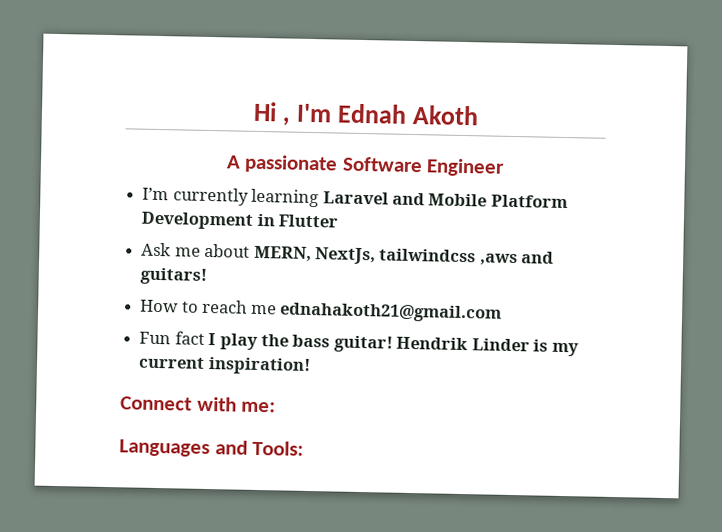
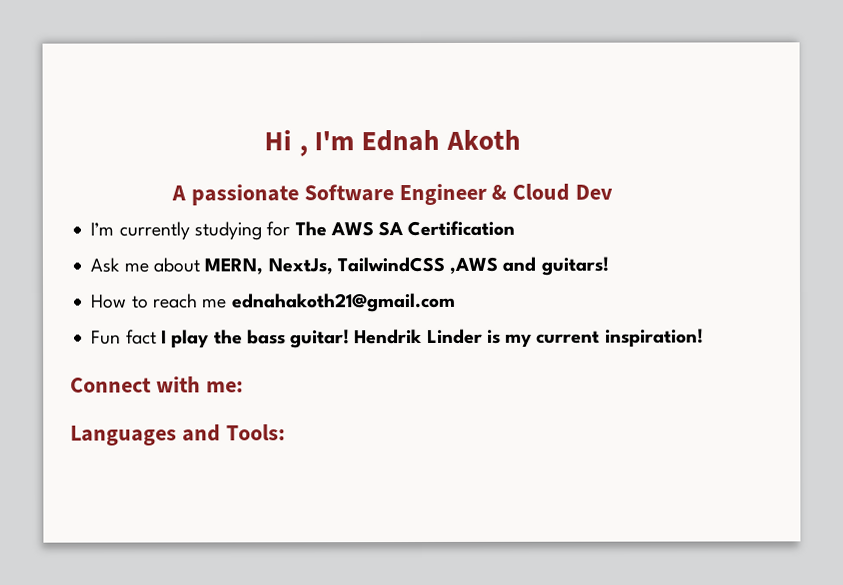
- A passionate Software Engineer
+ A passionate Software Engineer & Cloud Dev
- I’m currently learning Laravel and Mobile Platform Development in Flutter
+ I’m currently studying for The AWS SA Certification
- Ask me about MERN, NextJs, tailwindcss ,aws and guitars!
+ Ask me about MERN, NextJs, TailwindCSS ,AWS and guitars!

